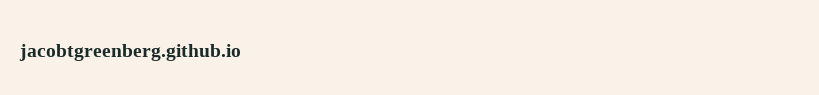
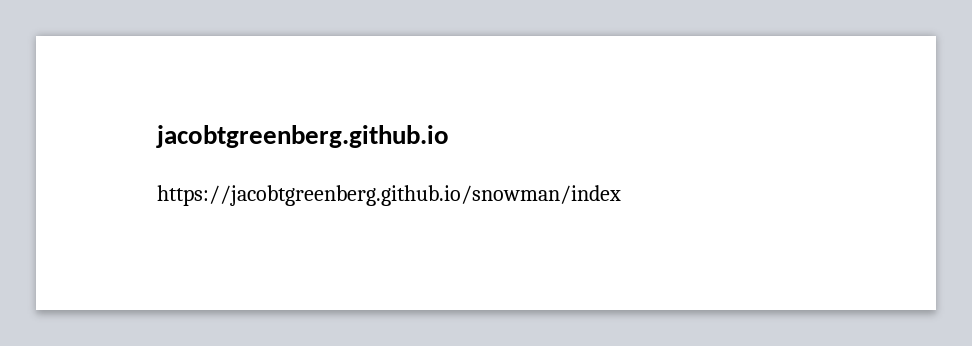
+ https://jacobtgreenberg.github.io/snowman/index

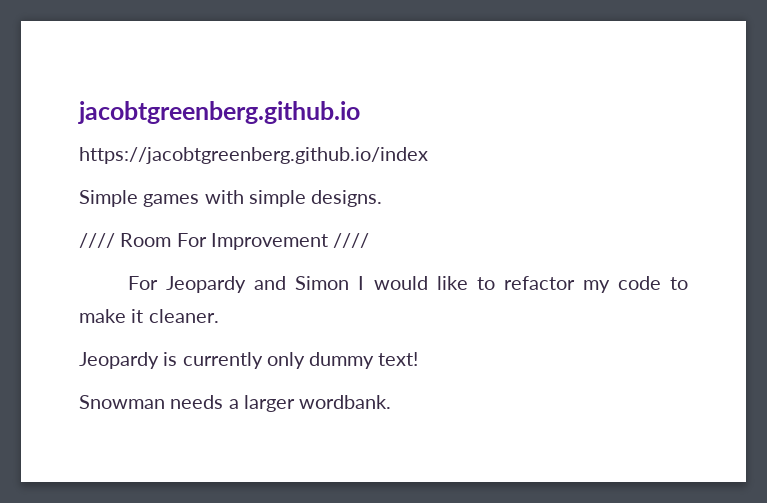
- https://jacobtgreenberg.github.io/snowman/index
+ https://jacobtgreenberg.github.io/index
+ Simple games with simple designs.
+ //// Room For Improvement ////
+ For Jeopardy and Simon I would like to refactor my code to make it cleaner.
+ Jeopardy is currently only dummy text!
+ Snowman needs a larger wordbank.

